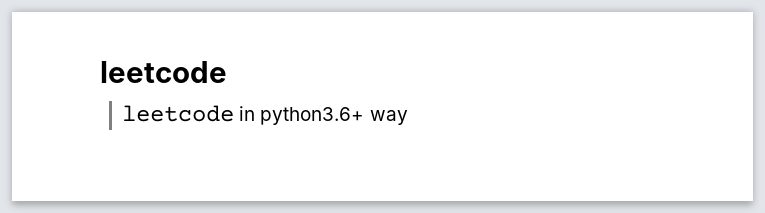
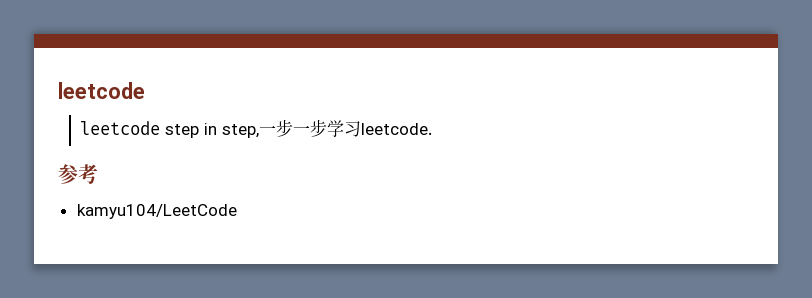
- leetcode in python3.6+ way
+ leetcode step in step,一步一步学习leetcode.
+ 参考
+ kamyu104/LeetCode

